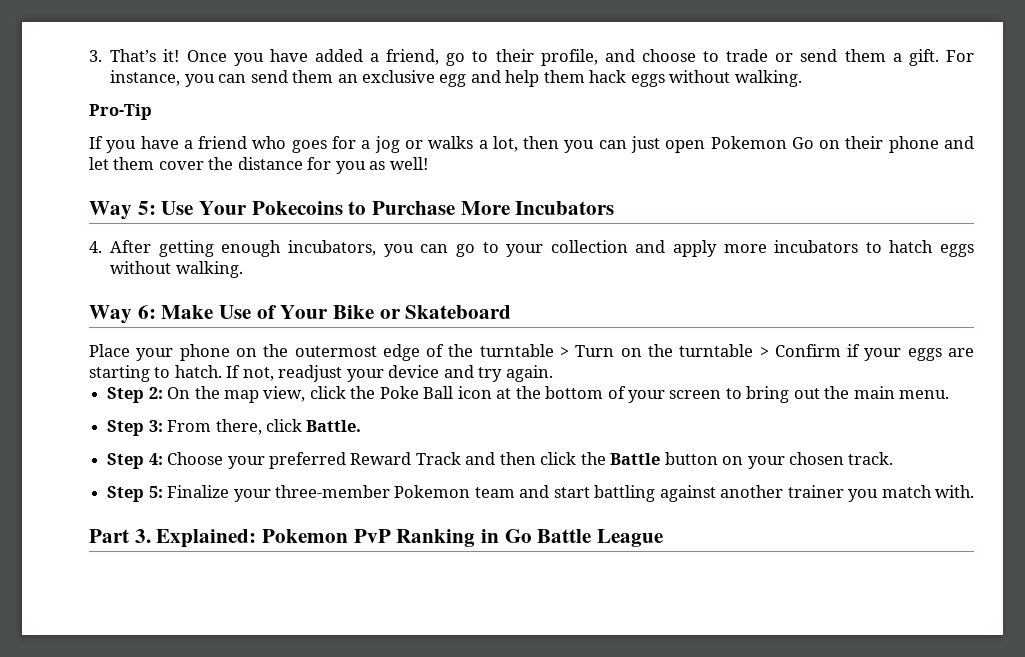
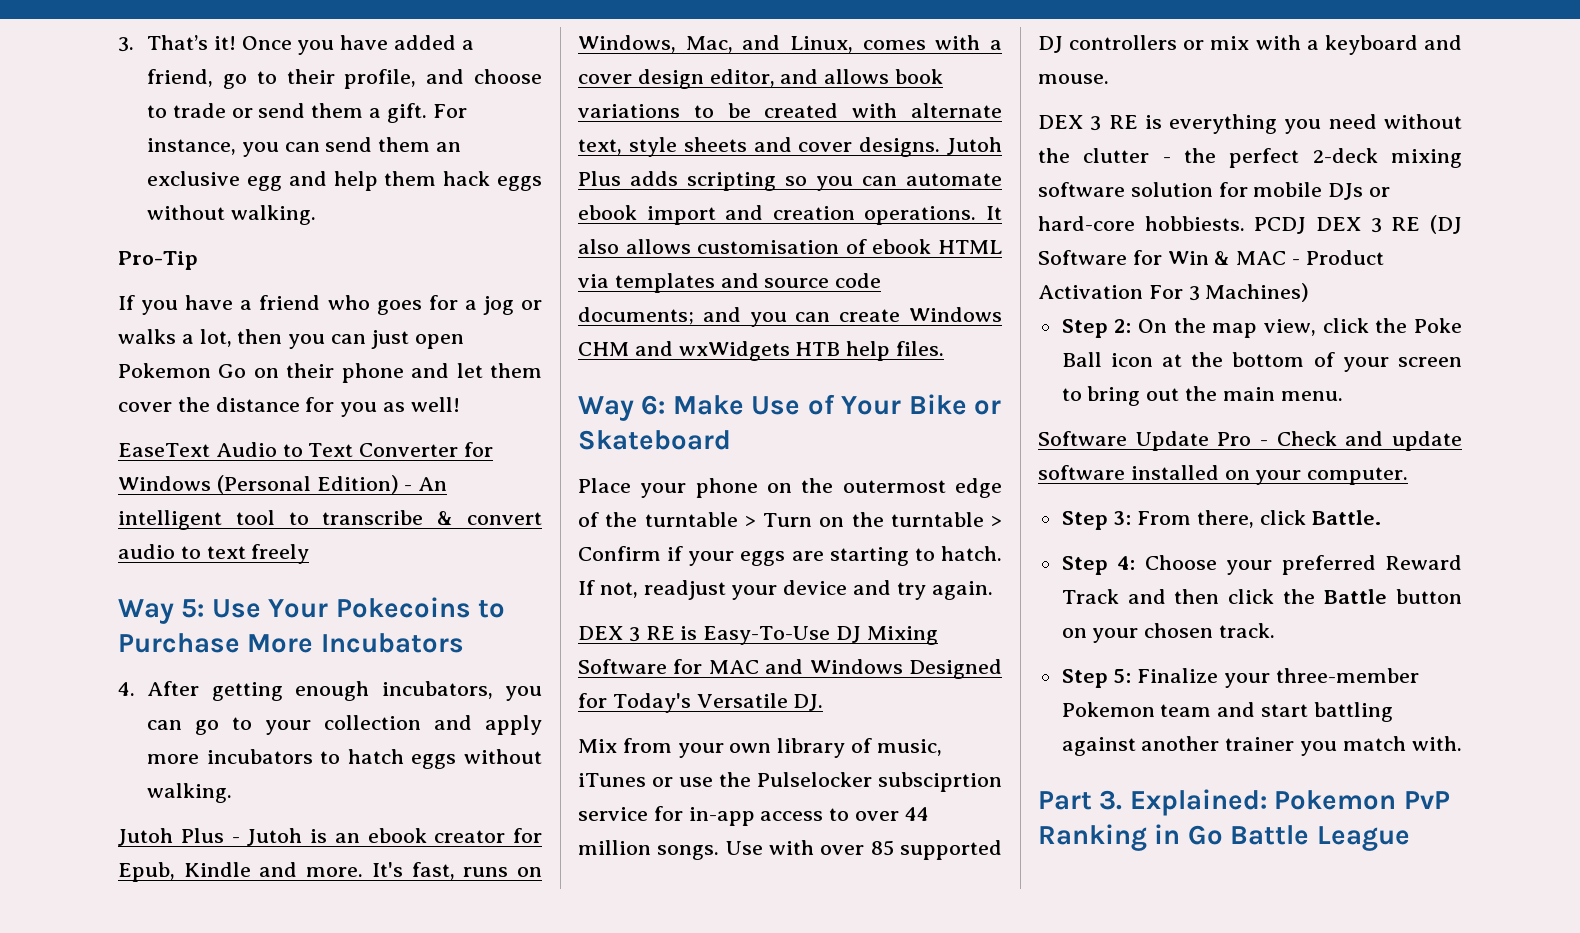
+ EaseText Audio to Text Converter for Windows (Personal Edition) - An intelligent tool to transcribe & convert audio to text freely
+ Jutoh Plus - Jutoh is an ebook creator for Epub, Kindle and more. It's fast, runs on Windows, Mac, and Linux, comes with a cover design editor, and allows book variations to be created with alternate text, style sheets and cover designs. Jutoh Plus adds scripting so you can automate ebook import and creation operations. It also allows customisation of ebook HTML via templates and source code documents; and you can create Windows CHM and wxWidgets HTB help files.
+ DEX 3 RE is Easy-To-Use DJ Mixing Software for MAC and Windows Designed for Today's Versatile DJ.
+ Mix from your own library of music, iTunes or use the Pulselocker subsciprtion service for in-app access to over 44 million songs. Use with over 85 supported DJ controllers or mix with a keyboard and mouse.
+ DEX 3 RE is everything you need without the clutter - the perfect 2-deck mixing software solution for mobile DJs or hard-core hobbiests. PCDJ DEX 3 RE (DJ Software for Win & MAC - Product Activation For 3 Machines)
+ Software Update Pro - Check and update software installed on your computer.

